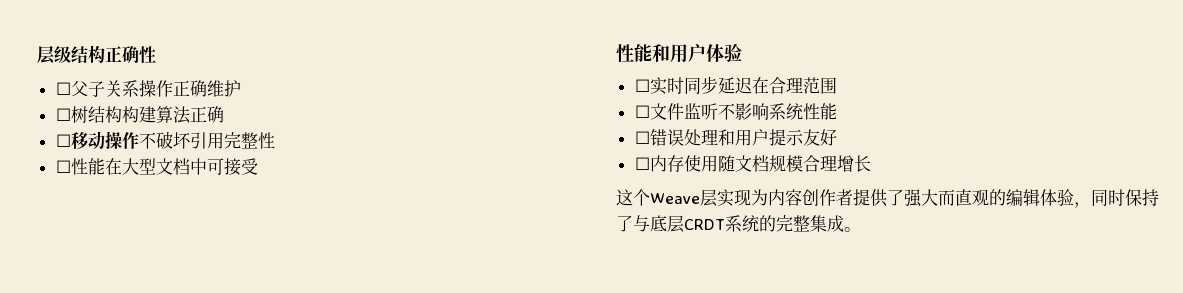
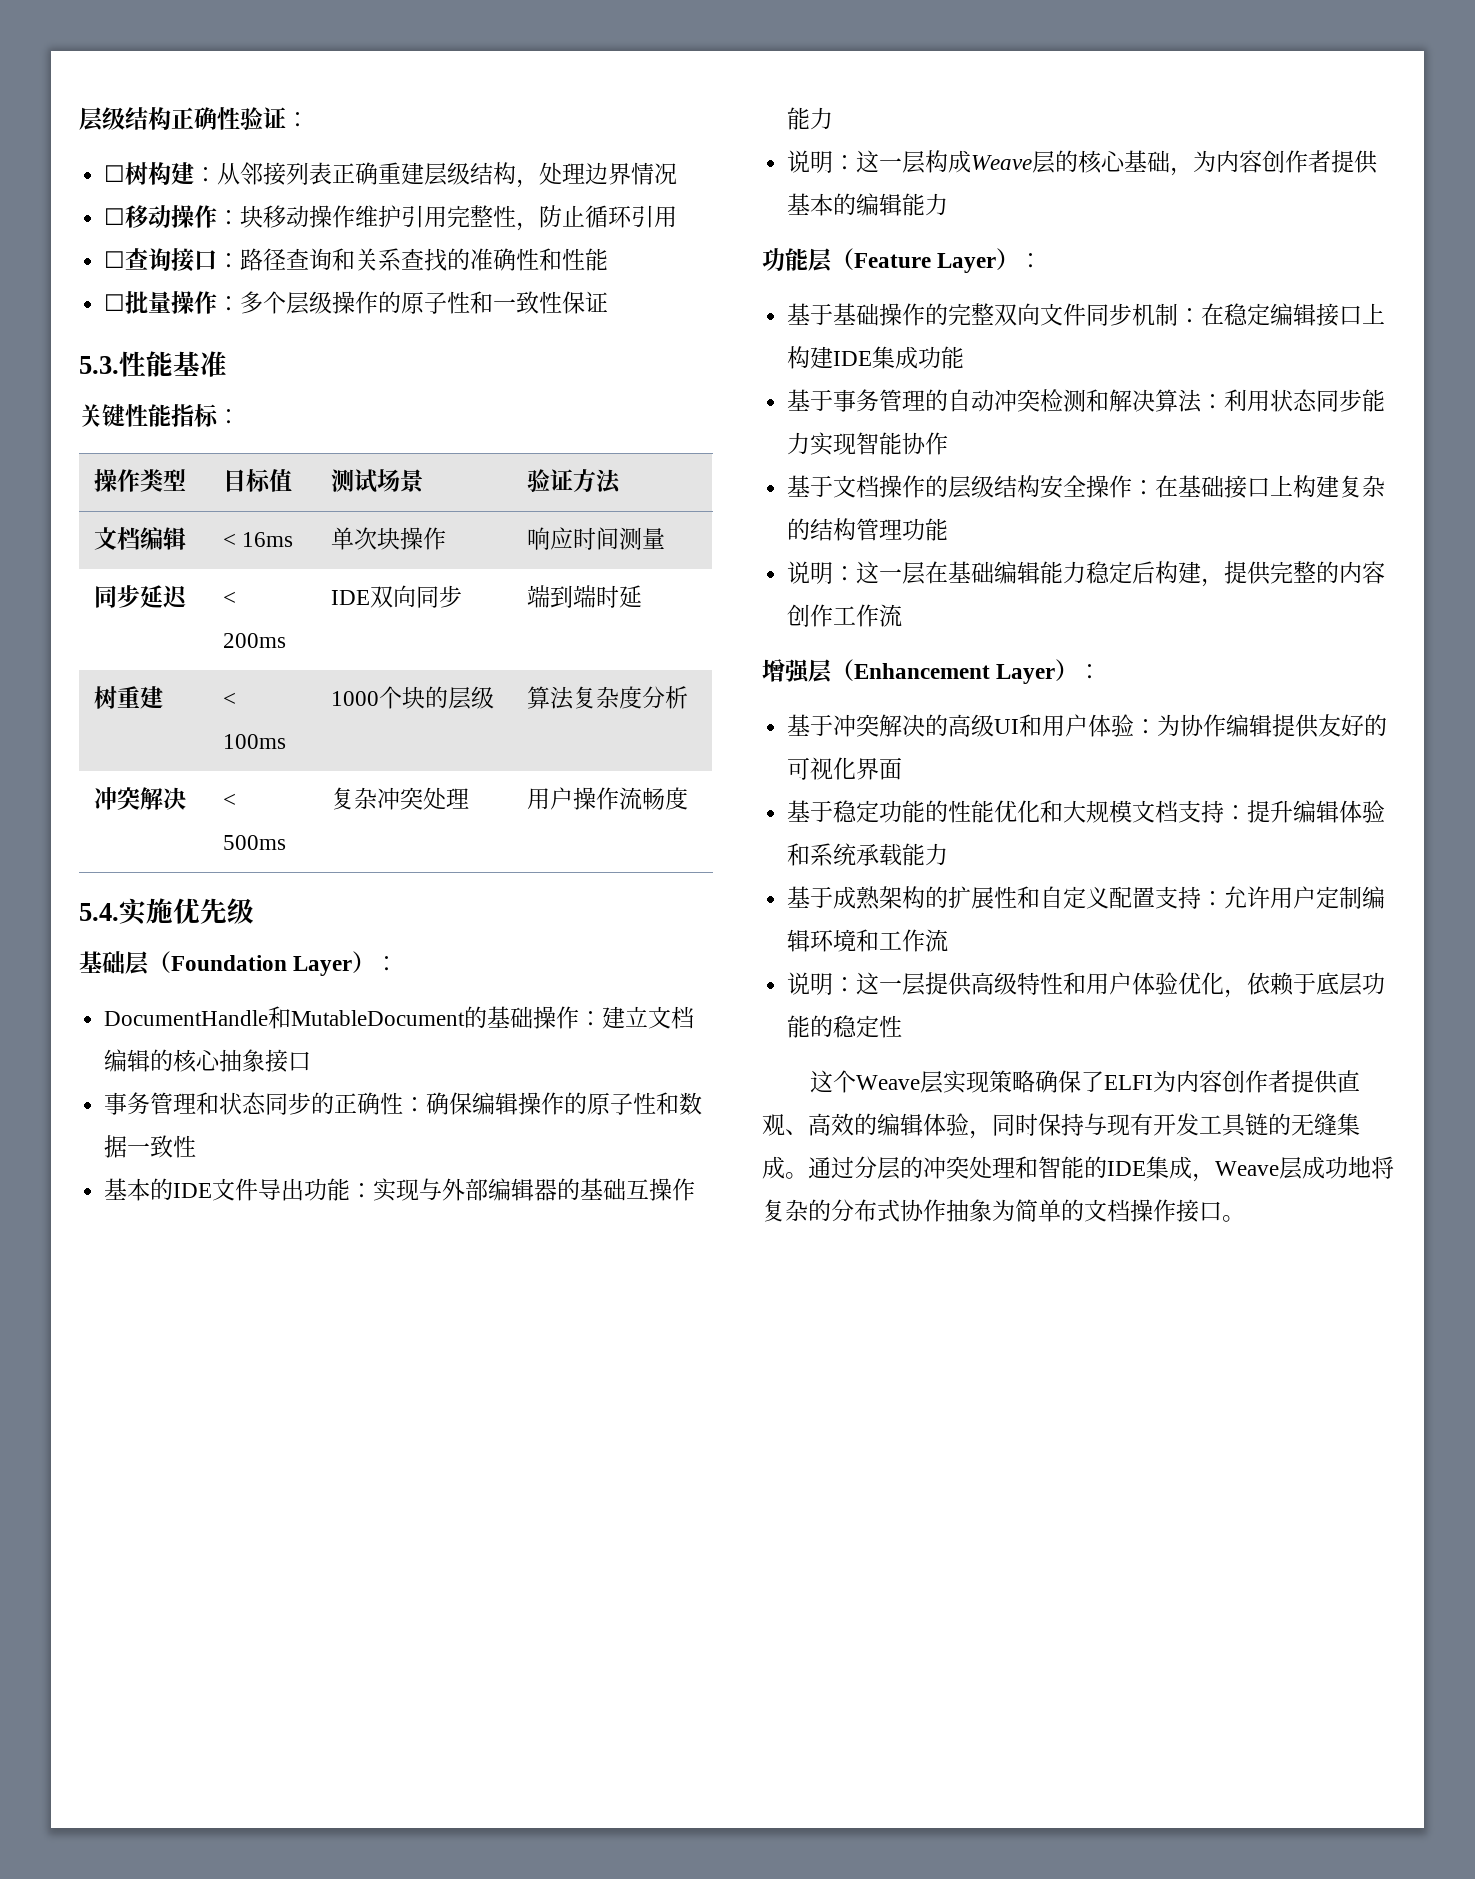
- 层级结构正确性
- ☐父子关系操作正确维护
- ☐树结构构建算法正确
+ 层级结构正确性验证：
+ ☐树构建：从邻接列表正确重建层级结构，处理边界情况
- ☐移动操作不破坏引用完整性
- ☐性能在大型文档中可接受
- 性能和用户体验
- ☐实时同步延迟在合理范围
- ☐文件监听不影响系统性能
- ☐错误处理和用户提示友好
- ☐内存使用随文档规模合理增长
- 这个Weave层实现为内容创作者提供了强大而直观的编辑体验，同时保持了与底层CRDT系统的完整集成。
+ ☐移动操作：块移动操作维护引用完整性，防止循环引用
+ ☐查询接口：路径查询和关系查找的准确性和性能
+ ☐批量操作：多个层级操作的原子性和一致性保证
+ 5.3.性能基准
+ 关键性能指标：
+ 操作类型 | 目标值 | 测试场景 | 验证方法
+ 文档编辑 | < 16ms | 单次块操作 | 响应时间测量
+ 同步延迟 | < 200ms | IDE双向同步 | 端到端时延
+ 树重建 | < 100ms | 1000个块的层级 | 算法复杂度分析
+ 冲突解决 | < 500ms | 复杂冲突处理 | 用户操作流畅度
+ 5.4.实施优先级
+ 基础层（Foundation Layer）：
+ DocumentHandle和MutableDocument的基础操作：建立文档编辑的核心抽象接口
+ 事务管理和状态同步的正确性：确保编辑操作的原子性和数据一致性
+ 基本的IDE文件导出功能：实现与外部编辑器的基础互操作能力
+ 说明：这一层构成Weave层的核心基础，为内容创作者提供基本的编辑能力
+ 功能层（Feature Layer）：
+ 基于基础操作的完整双向文件同步机制：在稳定编辑接口上构建IDE集成功能
+ 基于事务管理的自动冲突检测和解决算法：利用状态同步能力实现智能协作
+ 基于文档操作的层级结构安全操作：在基础接口上构建复杂的结构管理功能
+ 说明：这一层在基础编辑能力稳定后构建，提供完整的内容创作工作流
+ 增强层（Enhancement Layer）：
+ 基于冲突解决的高级UI和用户体验：为协作编辑提供友好的可视化界面
+ 基于稳定功能的性能优化和大规模文档支持：提升编辑体验和系统承载能力
+ 基于成熟架构的扩展性和自定义配置支持：允许用户定制编辑环境和工作流
+ 说明：这一层提供高级特性和用户体验优化，依赖于底层功能的稳定性
+ 这个Weave层实现策略确保了ELFI为内容创作者提供直观、高效的编辑体验，同时保持与现有开发工具链的无缝集成。通过分层的冲突处理和智能的IDE集成，Weave层成功地将复杂的分布式协作抽象为简单的文档操作接口。

